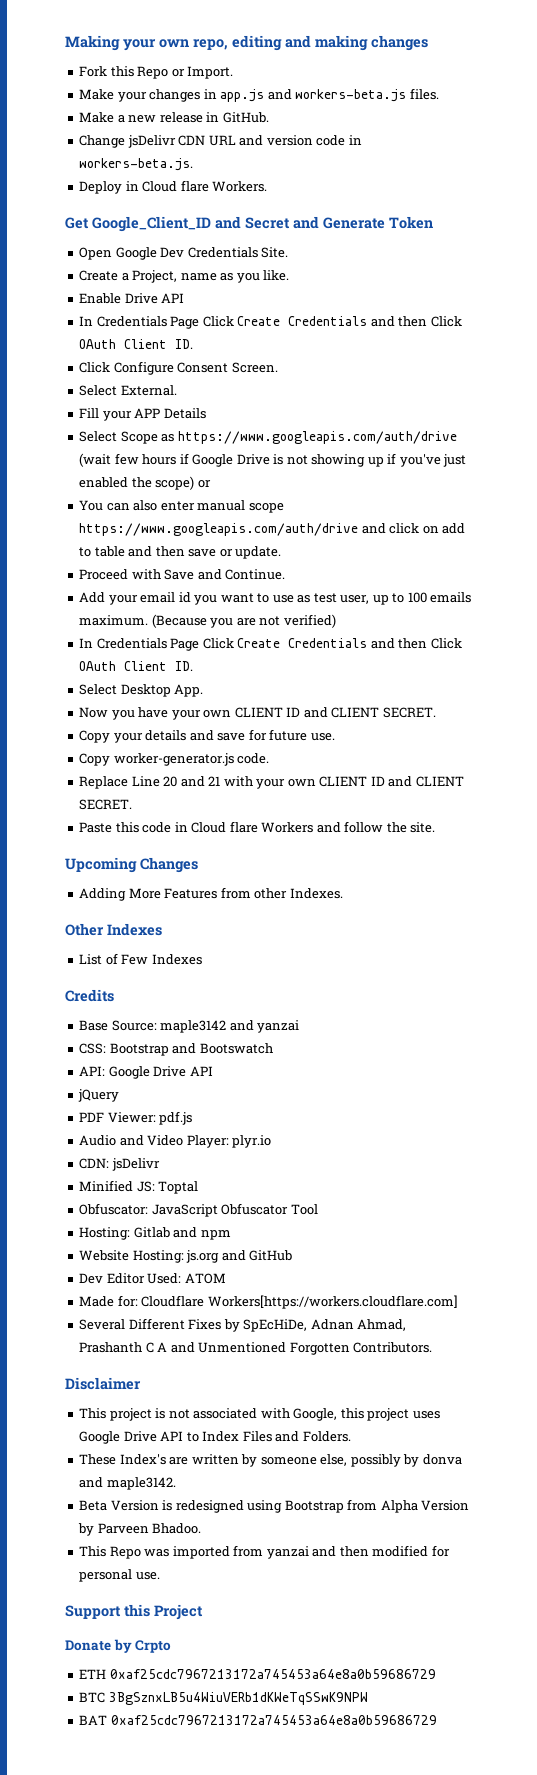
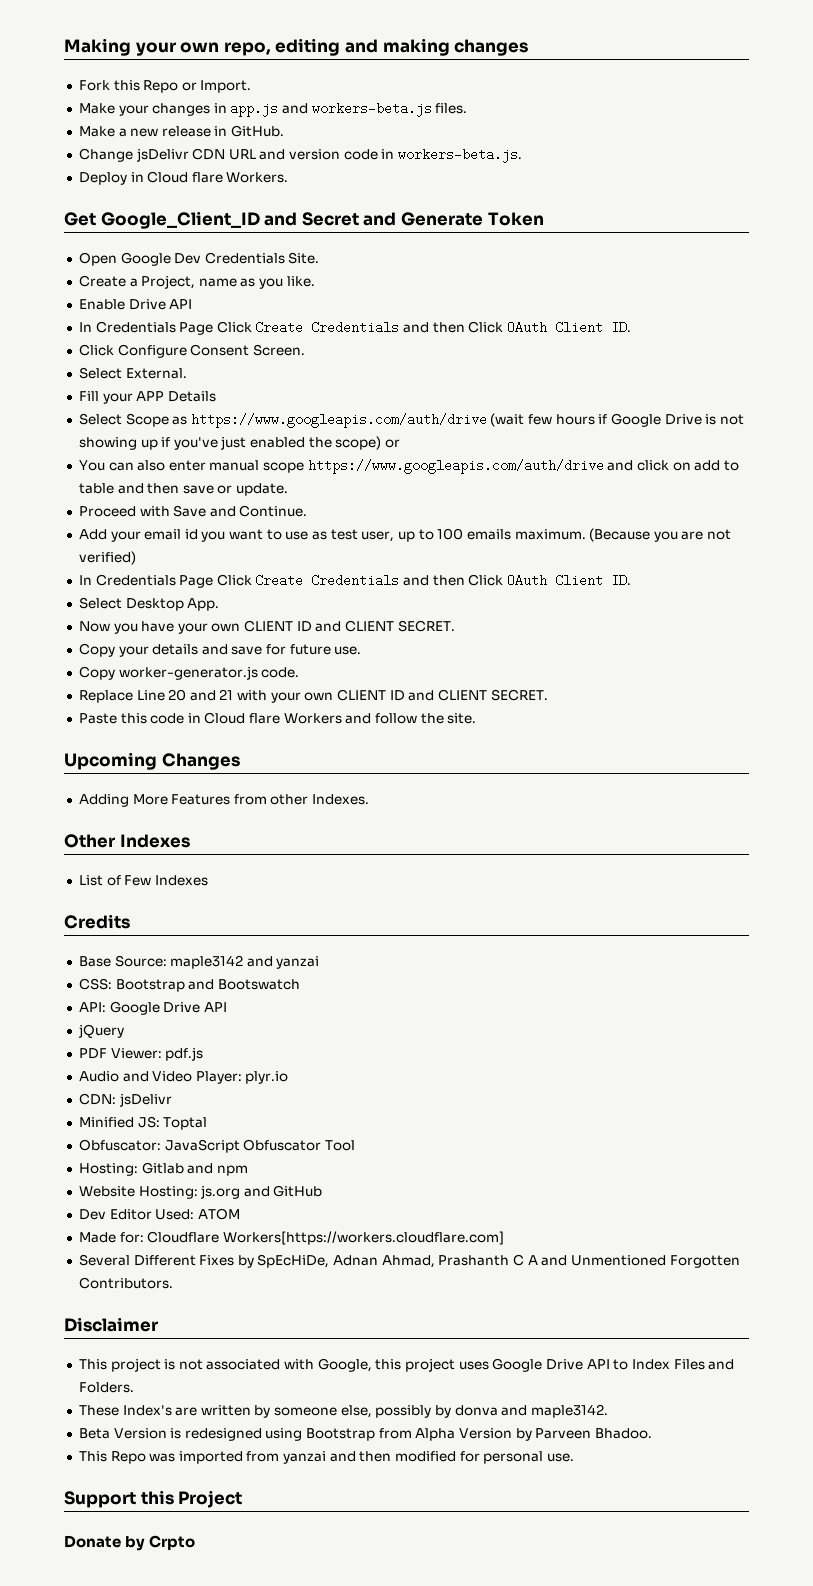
- ETH 0xaf25cdc7967213172a745453a64e8a0b59686729
- BTC 3BgSznxLB5u4WiuVERb1dKWeTqSSwK9NPW
- BAT 0xaf25cdc7967213172a745453a64e8a0b59686729

